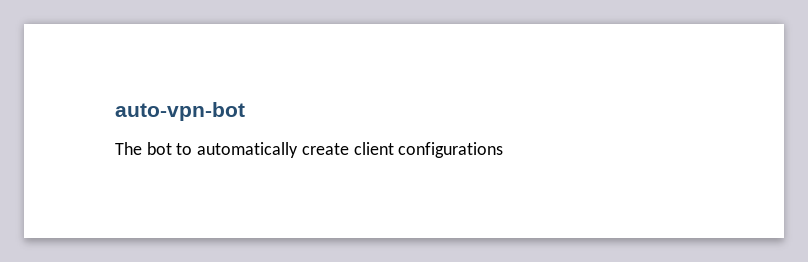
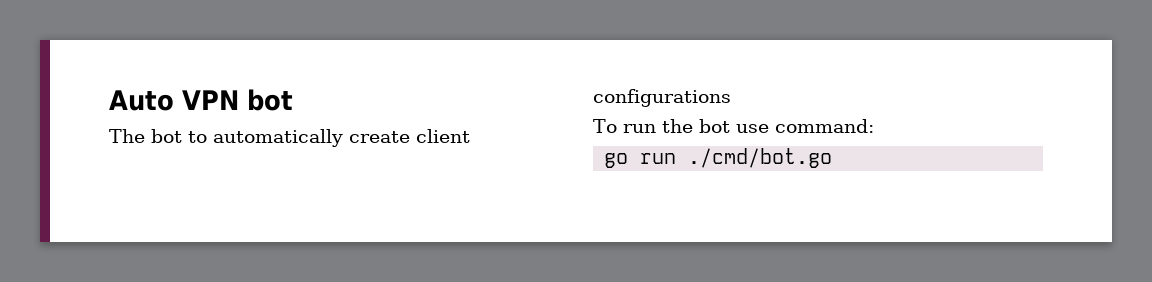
- auto-vpn-bot
+ Auto VPN bot
+ To run the bot use command:
+ go run ./cmd/bot.go

